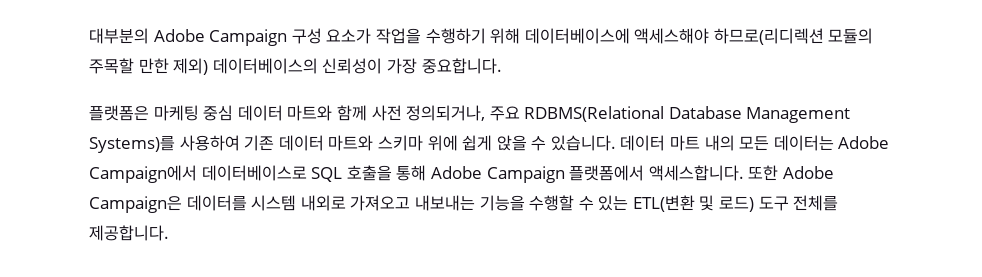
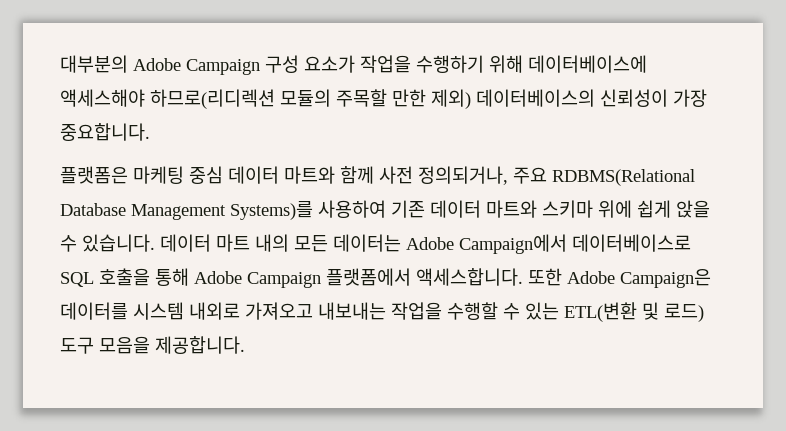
- 또한 Adobe Campaign은 데이터를 시스템 내외로 가져오고 내보내는 기능을 수행할 수 있는 ETL(변환 및 로드) 도구 전체를 제공합니다.
+ 또한 Adobe Campaign은 데이터를 시스템 내외로 가져오고 내보내는 작업을 수행할 수 있는 ETL(변환 및 로드) 도구 모음을 제공합니다.

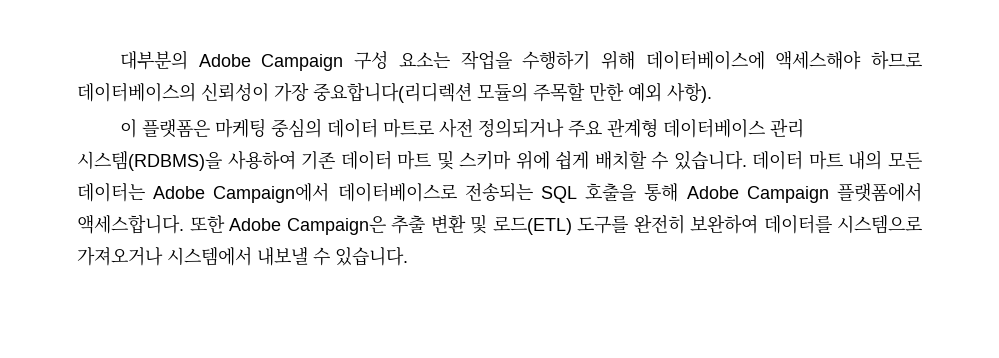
- 대부분의 Adobe Campaign 구성 요소가 작업을 수행하기 위해 데이터베이스에 액세스해야 하므로(리디렉션 모듈의 주목할 만한 제외) 데이터베이스의 신뢰성이 가장 중요합니다.
- 플랫폼은 마케팅 중심 데이터 마트와 함께 사전 정의되거나, 주요 RDBMS(Relational Database Management Systems)를 사용하여 기존 데이터 마트와 스키마 위에 쉽게 앉을 수 있습니다.
+ 대부분의 Adobe Campaign 구성 요소는 작업을 수행하기 위해 데이터베이스에 액세스해야 하므로 데이터베이스의 신뢰성이 가장 중요합니다(리디렉션 모듈의 주목할 만한 예외 사항).
+ 이 플랫폼은 마케팅 중심의 데이터 마트로 사전 정의되거나 주요 관계형 데이터베이스 관리 시스템(RDBMS)을 사용하여 기존 데이터 마트 및 스키마 위에 쉽게 배치할 수 있습니다.
- 데이터 마트 내의 모든 데이터는 Adobe Campaign에서 데이터베이스로 SQL 호출을 통해 Adobe Campaign 플랫폼에서 액세스합니다.
+ 데이터 마트 내의 모든 데이터는 Adobe Campaign에서 데이터베이스로 전송되는 SQL 호출을 통해 Adobe Campaign 플랫폼에서 액세스합니다.
- 또한 Adobe Campaign은 데이터를 시스템 내외로 가져오고 내보내는 작업을 수행할 수 있는 ETL(변환 및 로드) 도구 모음을 제공합니다.
+ 또한 Adobe Campaign은 추출 변환 및 로드(ETL) 도구를 완전히 보완하여 데이터를 시스템으로 가져오거나 시스템에서 내보낼 수 있습니다.

